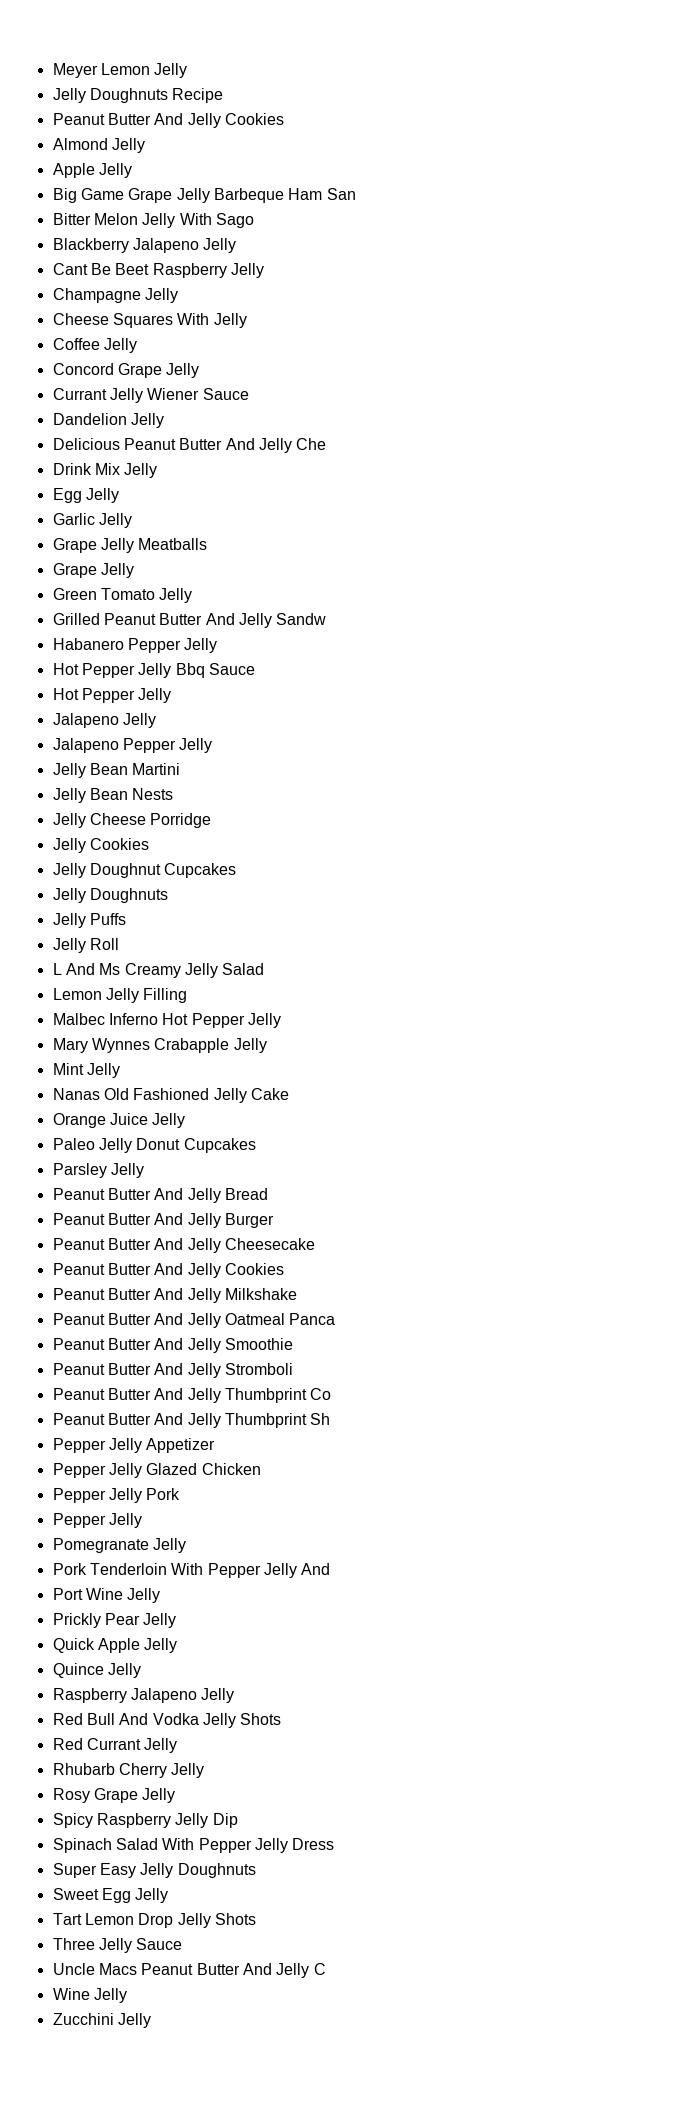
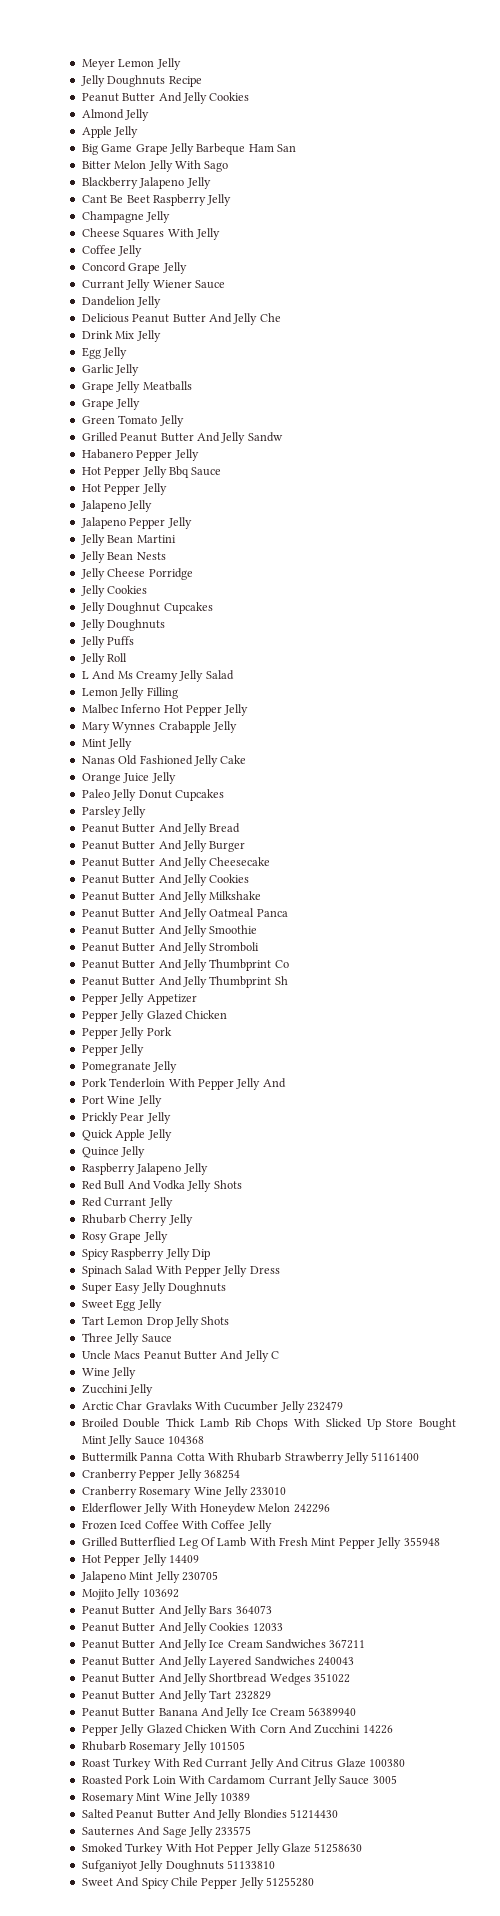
+ Arctic Char Gravlaks With Cucumber Jelly 232479
+ Broiled Double Thick Lamb Rib Chops With Slicked Up Store Bought Mint Jelly Sauce 104368
+ Buttermilk Panna Cotta With Rhubarb Strawberry Jelly 51161400
+ Cranberry Pepper Jelly 368254
+ Cranberry Rosemary Wine Jelly 233010
+ Elderflower Jelly With Honeydew Melon 242296
+ Frozen Iced Coffee With Coffee Jelly
+ Grilled Butterflied Leg Of Lamb With Fresh Mint Pepper Jelly 355948
+ Hot Pepper Jelly 14409
+ Jalapeno Mint Jelly 230705
+ Mojito Jelly 103692
+ Peanut Butter And Jelly Bars 364073
+ Peanut Butter And Jelly Cookies 12033
+ Peanut Butter And Jelly Ice Cream Sandwiches 367211
+ Peanut Butter And Jelly Layered Sandwiches 240043
+ Peanut Butter And Jelly Shortbread Wedges 351022
+ Peanut Butter And Jelly Tart 232829
+ Peanut Butter Banana And Jelly Ice Cream 56389940
+ Pepper Jelly Glazed Chicken With Corn And Zucchini 14226
+ Rhubarb Rosemary Jelly 101505
+ Roast Turkey With Red Currant Jelly And Citrus Glaze 100380
+ Roasted Pork Loin With Cardamom Currant Jelly Sauce 3005
+ Rosemary Mint Wine Jelly 10389
+ Salted Peanut Butter And Jelly Blondies 51214430
+ Sauternes And Sage Jelly 233575
+ Smoked Turkey With Hot Pepper Jelly Glaze 51258630
+ Sufganiyot Jelly Doughnuts 51133810
+ Sweet And Spicy Chile Pepper Jelly 51255280

